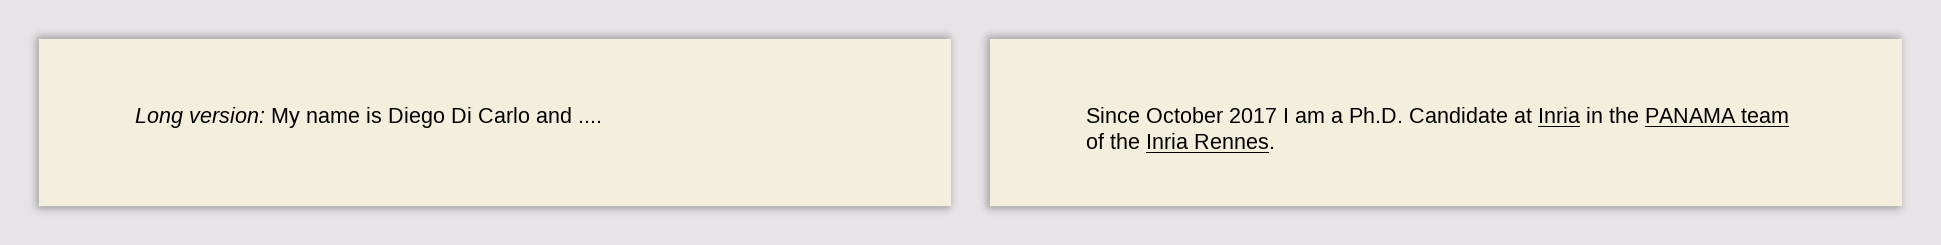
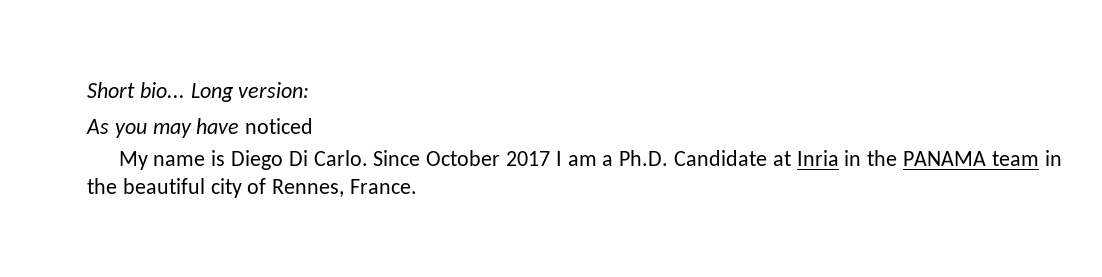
+ Short bio...
- Long version: My name is Diego Di Carlo and ....
- Since October 2017 I am a Ph.D. Candidate at Inria in the PANAMA team of the Inria Rennes.
+ Long version:
+ As you may have noticed
+ My name is Diego Di Carlo. Since October 2017 I am a Ph.D. Candidate at Inria in the PANAMA team in the beautiful city of Rennes, France.

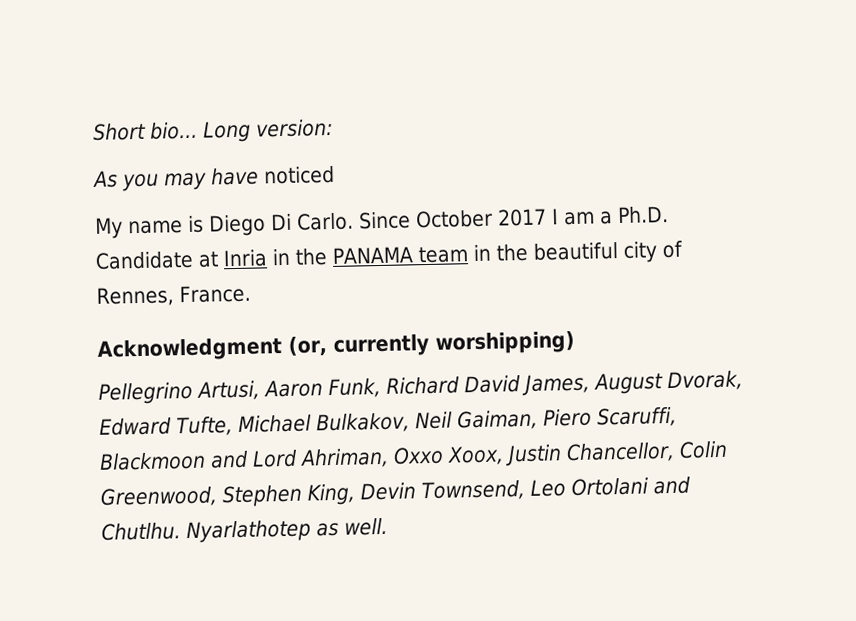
+ Acknowledgment (or, currently worshipping)
+ Pellegrino Artusi, Aaron Funk, Richard David James, August Dvorak, Edward Tufte, Michael Bulkakov, Neil Gaiman, Piero Scaruffi, Blackmoon and Lord Ahriman, Oxxo Xoox, Justin Chancellor, Colin Greenwood, Stephen King, Devin Townsend, Leo Ortolani and Chutlhu. Nyarlathotep as well.

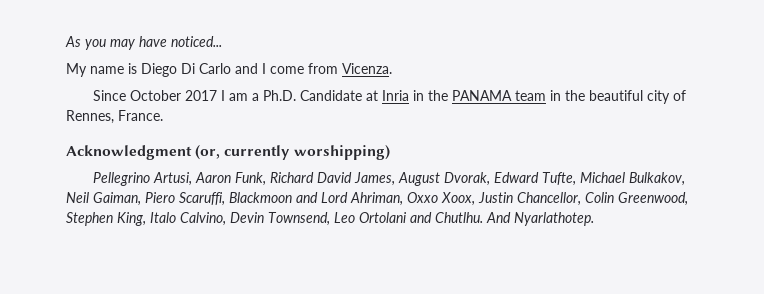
- Short bio... Long version:
- As you may have noticed
+ As you may have noticed...
- My name is Diego Di Carlo. Since October 2017 I am a Ph.D. Candidate at Inria in the PANAMA team in the beautiful city of Rennes, France.
+ My name is Diego Di Carlo and I come from Vicenza.
+ Since October 2017 I am a Ph.D. Candidate at Inria in the PANAMA team in the beautiful city of Rennes, France.
- Pellegrino Artusi, Aaron Funk, Richard David James, August Dvorak, Edward Tufte, Michael Bulkakov, Neil Gaiman, Piero Scaruffi, Blackmoon and Lord Ahriman, Oxxo Xoox, Justin Chancellor, Colin Greenwood, Stephen King, Devin Townsend, Leo Ortolani and Chutlhu.
+ Pellegrino Artusi, Aaron Funk, Richard David James, August Dvorak, Edward Tufte, Michael Bulkakov, Neil Gaiman, Piero Scaruffi, Blackmoon and Lord Ahriman, Oxxo Xoox, Justin Chancellor, Colin Greenwood, Stephen King, Italo Calvino, Devin Townsend, Leo Ortolani and Chutlhu.
- Nyarlathotep as well.
+ And Nyarlathotep.

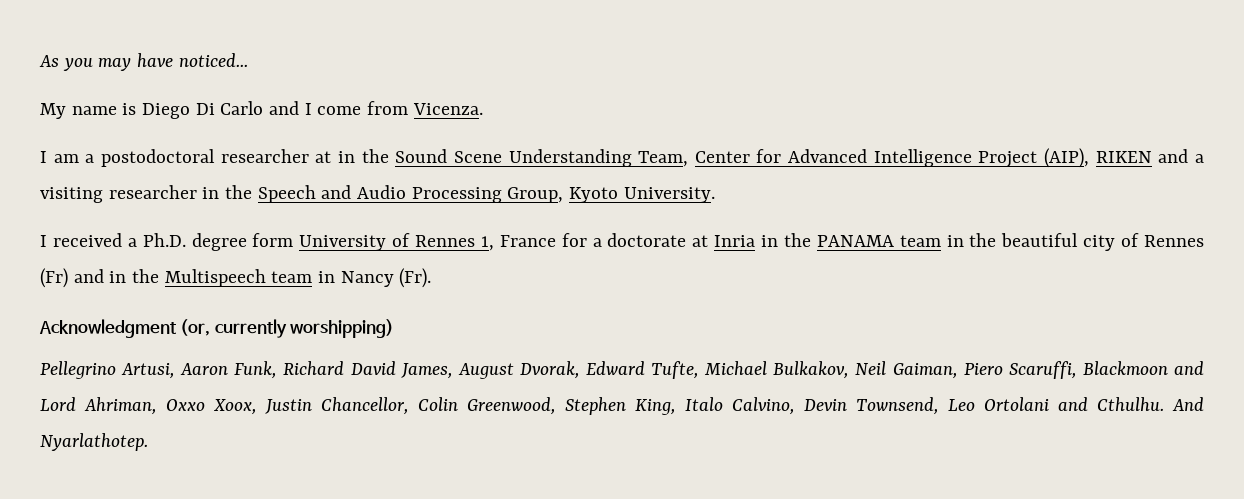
- Since October 2017 I am a Ph.D. Candidate at Inria in the PANAMA team in the beautiful city of Rennes, France.
+ I am a postodoctoral researcher at in the Sound Scene Understanding Team, Center for Advanced Intelligence Project (AIP), RIKEN and a visiting researcher in the Speech and Audio Processing Group, Kyoto University.
+ I received a Ph.D. degree form University of Rennes 1, France for a doctorate at Inria in the PANAMA team in the beautiful city of Rennes (Fr) and in the Multispeech team in Nancy (Fr).
- Pellegrino Artusi, Aaron Funk, Richard David James, August Dvorak, Edward Tufte, Michael Bulkakov, Neil Gaiman, Piero Scaruffi, Blackmoon and Lord Ahriman, Oxxo Xoox, Justin Chancellor, Colin Greenwood, Stephen King, Italo Calvino, Devin Townsend, Leo Ortolani and Chutlhu.
+ Pellegrino Artusi, Aaron Funk, Richard David James, August Dvorak, Edward Tufte, Michael Bulkakov, Neil Gaiman, Piero Scaruffi, Blackmoon and Lord Ahriman, Oxxo Xoox, Justin Chancellor, Colin Greenwood, Stephen King, Italo Calvino, Devin Townsend, Leo Ortolani and Cthulhu.

